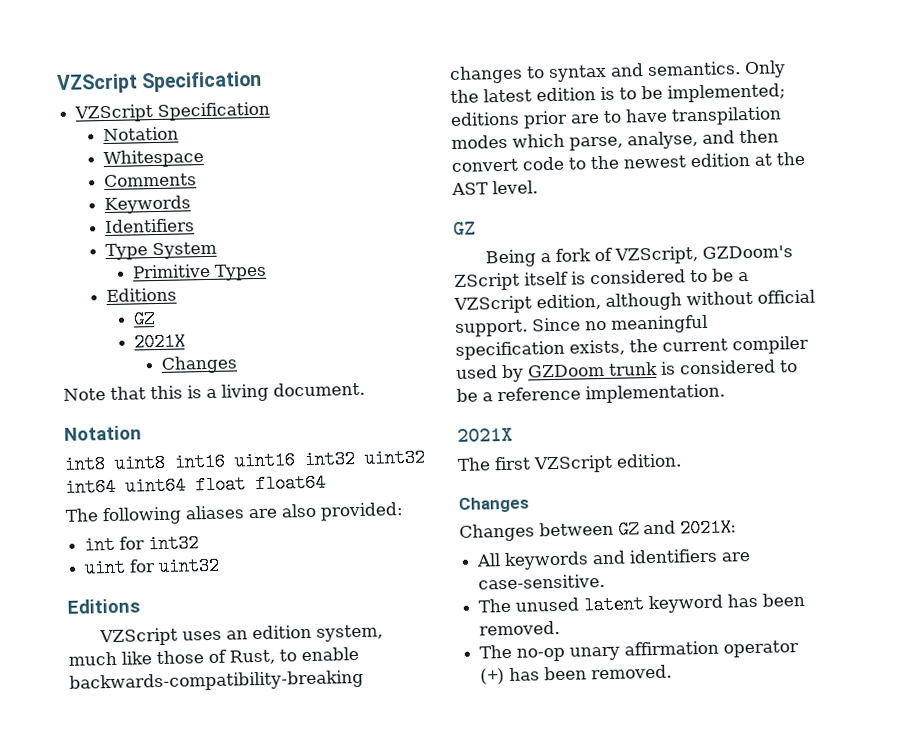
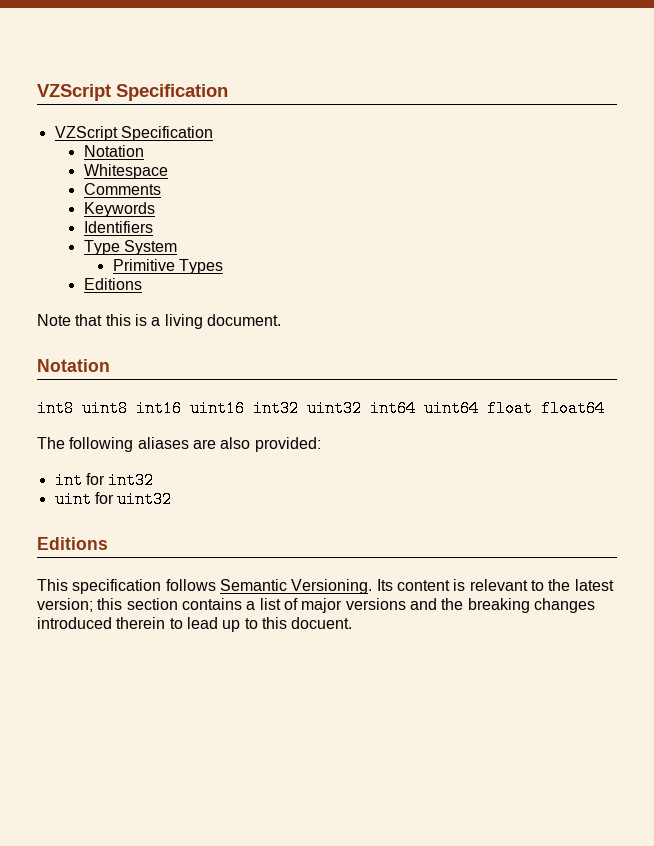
  Primitive Types
  Editions
- GZ
- 2021X
- Changes
- VZScript uses an edition system, much like those of Rust, to enable backwards-compatibility-breaking changes to syntax and semantics. Only the latest edition is to be implemented; editions prior are to have transpilation modes which parse, analyse, and then convert code to the newest edition at the AST level.
- GZ
- Being a fork of VZScript, GZDoom's ZScript itself is considered to be a VZScript edition, although without official support. Since no meaningful specification exists, the current compiler used by GZDoom trunk is considered to be a reference implementation.
- 2021X
- The first VZScript edition.
- Changes
- Changes between GZ and 2021X:
- All keywords and identifiers are case-sensitive.
- The unused latent keyword has been removed.
- The no-op unary affirmation operator (+) has been removed.
+ This specification follows Semantic Versioning. Its content is relevant to the latest version; this section contains a list of major versions and the breaking changes introduced therein to lead up to this docuent.

